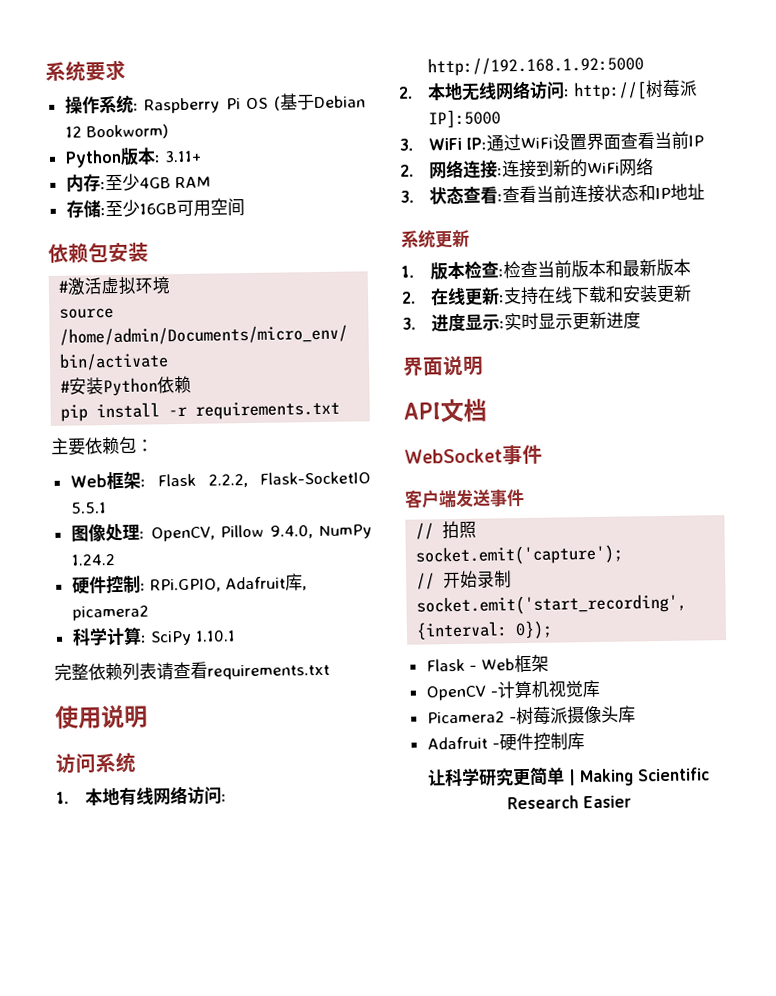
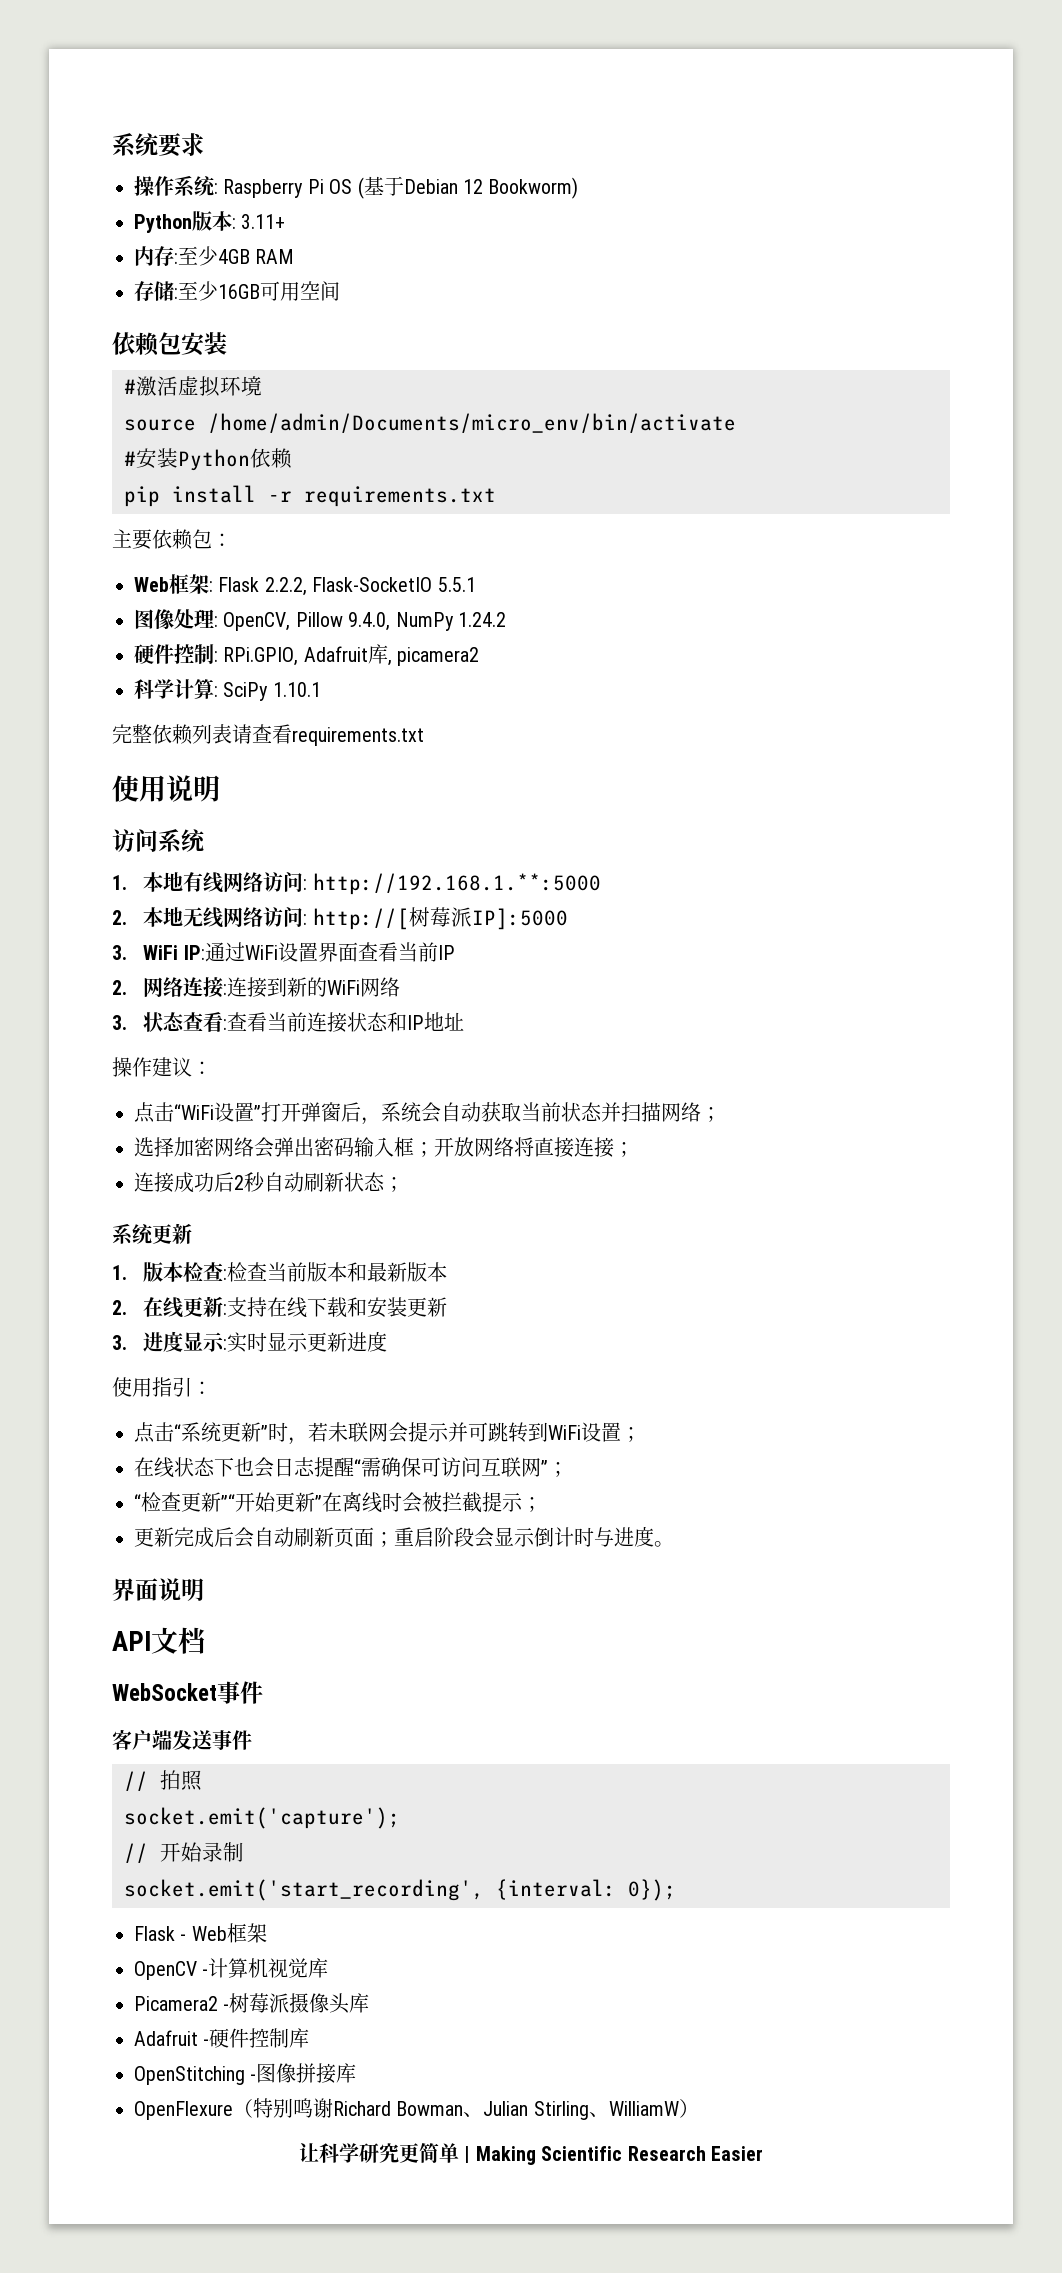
- 1.本地有线网络访问: http://192.168.1.92:5000
+ 1.本地有线网络访问: http://192.168.1.**:5000
+ 操作建议：
+ 点击“WiFi设置”打开弹窗后，系统会自动获取当前状态并扫描网络；
+ 选择加密网络会弹出密码输入框；开放网络将直接连接；
+ 连接成功后2秒自动刷新状态；
+ 使用指引：
+ 点击“系统更新”时，若未联网会提示并可跳转到WiFi设置；
+ 在线状态下也会日志提醒“需确保可访问互联网”；
+ “检查更新”“开始更新”在离线时会被拦截提示；
+ 更新完成后会自动刷新页面；重启阶段会显示倒计时与进度。
+ OpenStitching -图像拼接库
+ OpenFlexure（特别鸣谢Richard Bowman、Julian Stirling、WilliamW）

